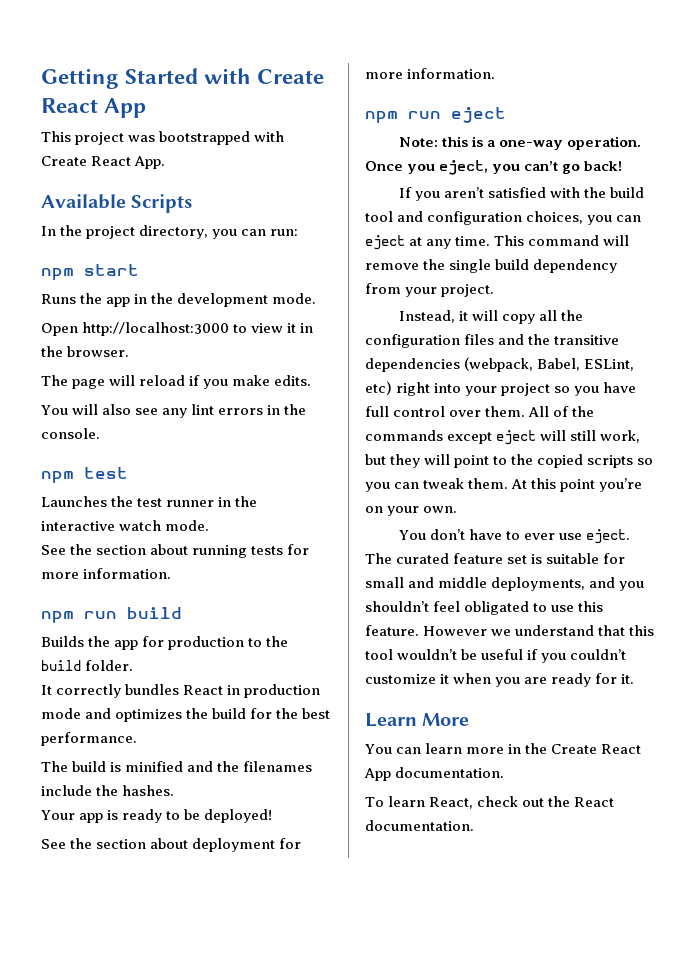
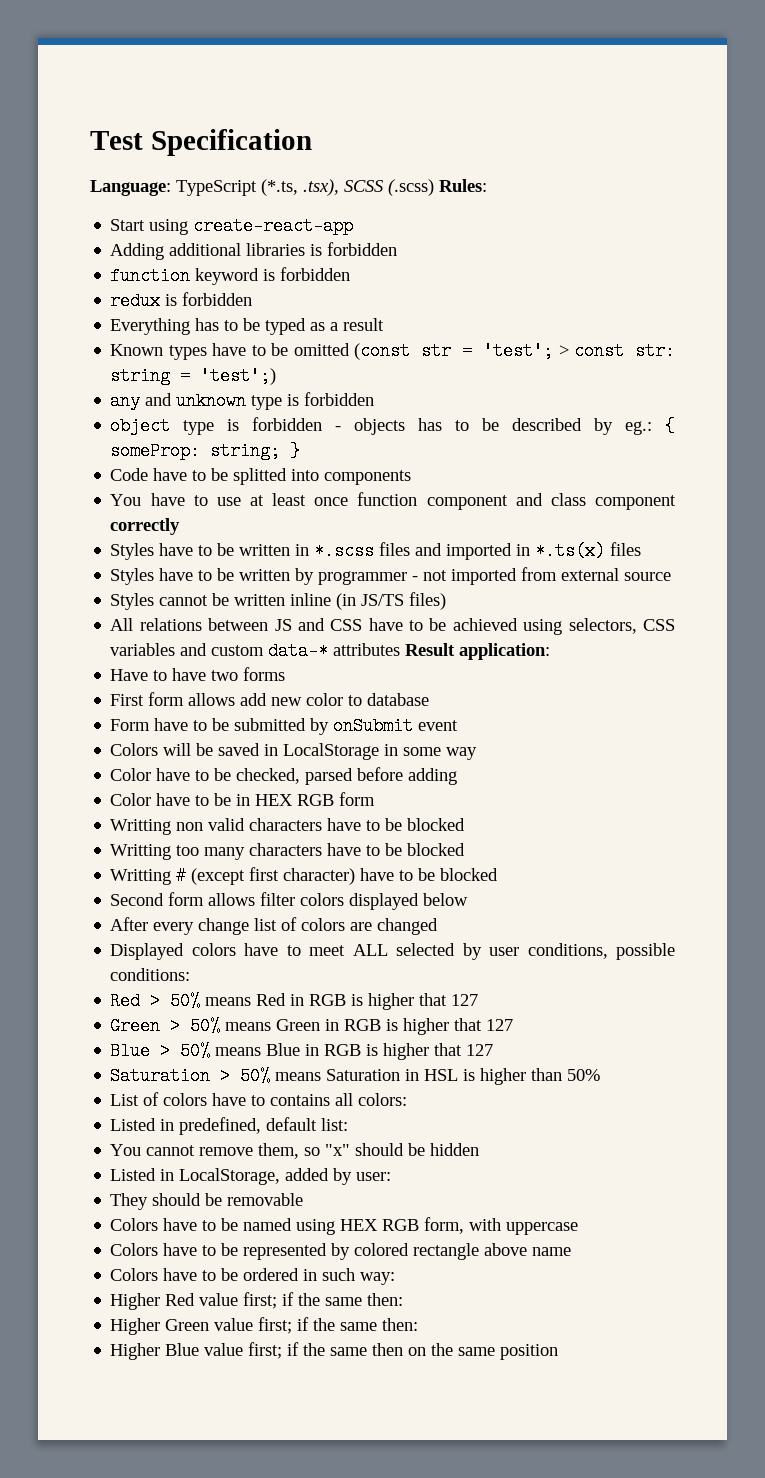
- Getting Started with Create React App
- This project was bootstrapped with Create React App.
- Available Scripts
- In the project directory, you can run:
- npm start
- Runs the app in the development mode.
- Open http://localhost:3000 to view it in the browser.
- The page will reload if you make edits.
- You will also see any lint errors in the console.
- npm test
- Launches the test runner in the interactive watch mode.
- See the section about running tests for more information.
- npm run build
- Builds the app for production to the build folder.
- It correctly bundles React in production mode and optimizes the build for the best performance.
- The build is minified and the filenames include the hashes.
- Your app is ready to be deployed!
- See the section about deployment for more information.
- npm run eject
- Note: this is a one-way operation. Once you eject, you can’t go back!
- If you aren’t satisfied with the build tool and configuration choices, you can eject at any time. This command will remove the single build dependency from your project.
- Instead, it will copy all the configuration files and the transitive dependencies (webpack, Babel, ESLint, etc) right into your project so you have full control over them. All of the commands except eject will still work, but they will point to the copied scripts so you can tweak them. At this point you’re on your own.
- You don’t have to ever use eject. The curated feature set is suitable for small and middle deployments, and you shouldn’t feel obligated to use this feature. However we understand that this tool wouldn’t be useful if you couldn’t customize it when you are ready for it.
- Learn More
- You can learn more in the Create React App documentation.
- To learn React, check out the React documentation.
+ Test Specification
+ Language: TypeScript (*.ts, .tsx), SCSS (.scss) Rules:
+ Start using create-react-app
+ Adding additional libraries is forbidden
+ function keyword is forbidden
+ redux is forbidden
+ Everything has to be typed as a result
+ Known types have to be omitted (const str = 'test'; > const str: string = 'test';)
+ any and unknown type is forbidden
+ object type is forbidden - objects has to be described by eg.: { someProp: string; }
+ Code have to be splitted into components
+ You have to use at least once function component and class component correctly
+ Styles have to be written in *.scss files and imported in *.ts(x) files
+ Styles have to be written by programmer - not imported from external source
+ Styles cannot be written inline (in JS/TS files)
+ All relations between JS and CSS have to be achieved using selectors, CSS variables and custom data-* attributes Result application:
+ Have to have two forms
+ First form allows add new color to database
+ Form have to be submitted by onSubmit event
+ Colors will be saved in LocalStorage in some way
+ Color have to be checked, parsed before adding
+ Color have to be in HEX RGB form
+ Writting non valid characters have to be blocked
+ Writting too many characters have to be blocked
+ Writting # (except first character) have to be blocked
+ Second form allows filter colors displayed below
+ After every change list of colors are changed
+ Displayed colors have to meet ALL selected by user conditions, possible conditions:
+ Red > 50% means Red in RGB is higher that 127
+ Green > 50% means Green in RGB is higher that 127
+ Blue > 50% means Blue in RGB is higher that 127
+ Saturation > 50% means Saturation in HSL is higher than 50%
+ List of colors have to contains all colors:
+ Listed in predefined, default list:
+ You cannot remove them, so "x" should be hidden
+ Listed in LocalStorage, added by user:
+ They should be removable
+ Colors have to be named using HEX RGB form, with uppercase
+ Colors have to be represented by colored rectangle above name
+ Colors have to be ordered in such way:
+ Higher Red value first; if the same then:
+ Higher Green value first; if the same then:
+ Higher Blue value first; if the same then on the same position

